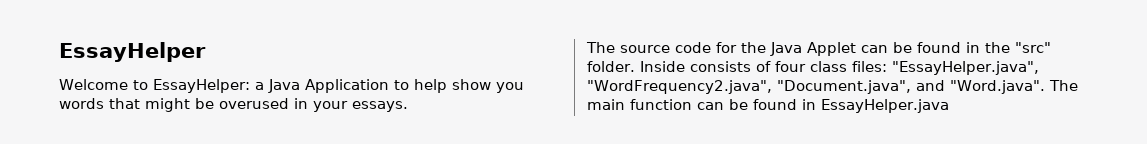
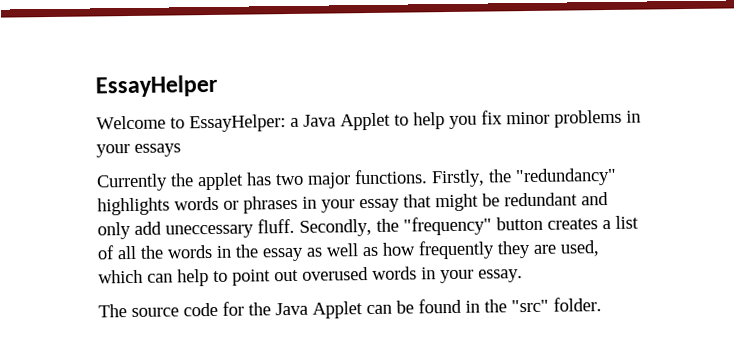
- Welcome to EssayHelper: a Java Application to help show you words that might be overused in your essays.
+ Welcome to EssayHelper: a Java Applet to help you fix minor problems in your essays
+ Currently the applet has two major functions. Firstly, the "redundancy" highlights words or phrases in your essay that might be redundant and only add uneccessary fluff. Secondly, the "frequency" button creates a list of all the words in the essay as well as how frequently they are used, which can help to point out overused words in your essay.
- Inside consists of four class files: "EssayHelper.java", "WordFrequency2.java", "Document.java", and "Word.java". The main function can be found in EssayHelper.java

